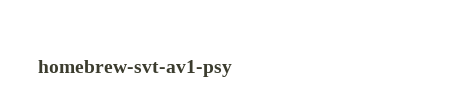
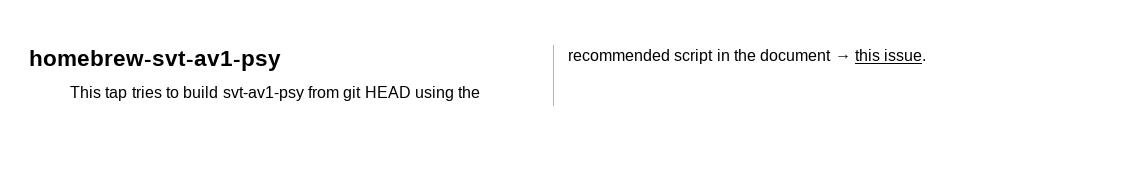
+ This tap tries to build svt-av1-psy from git HEAD using the recommended script in the document → this issue.

